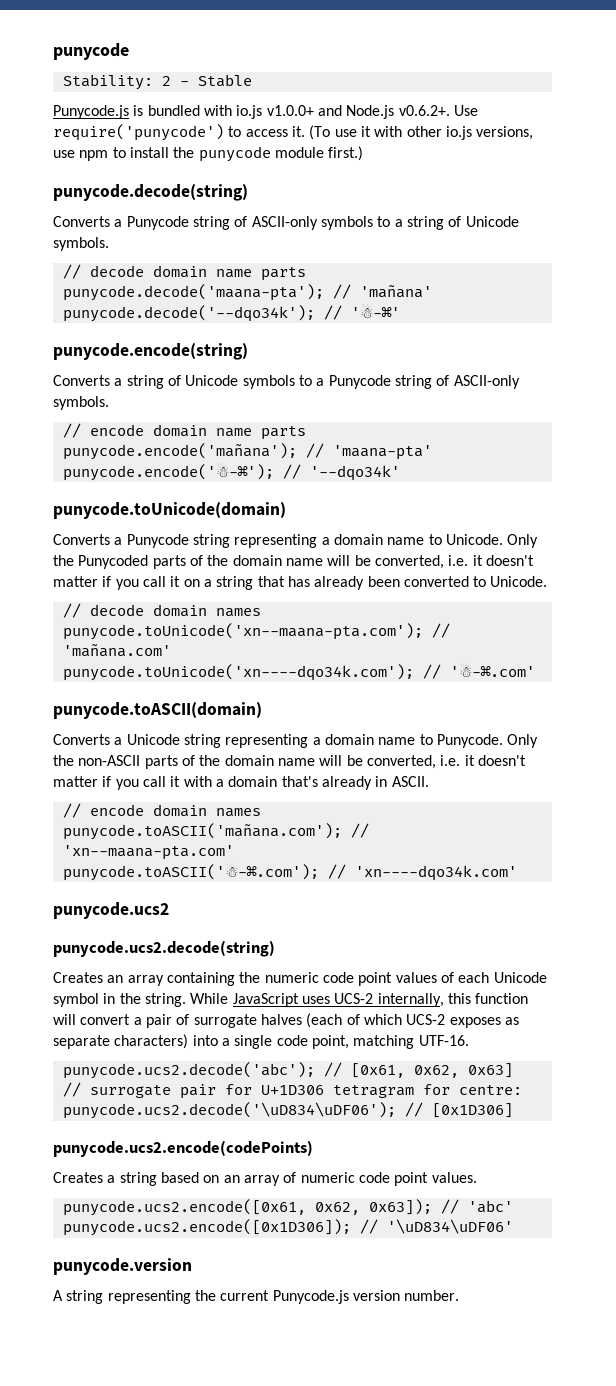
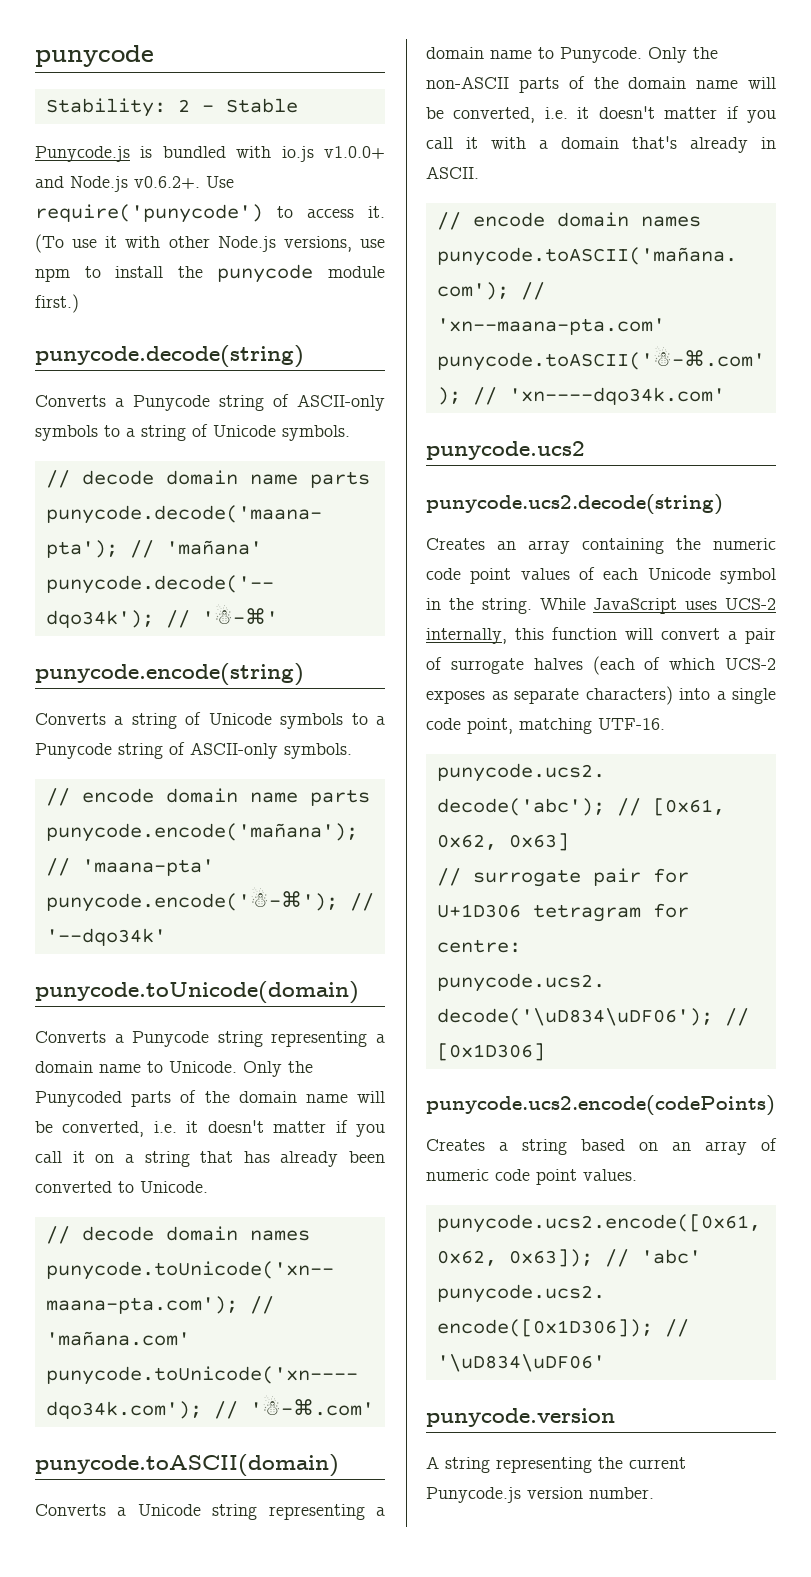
- (To use it with other io.js versions, use npm to install the punycode module first.)
+ (To use it with other Node.js versions, use npm to install the punycode module first.)

